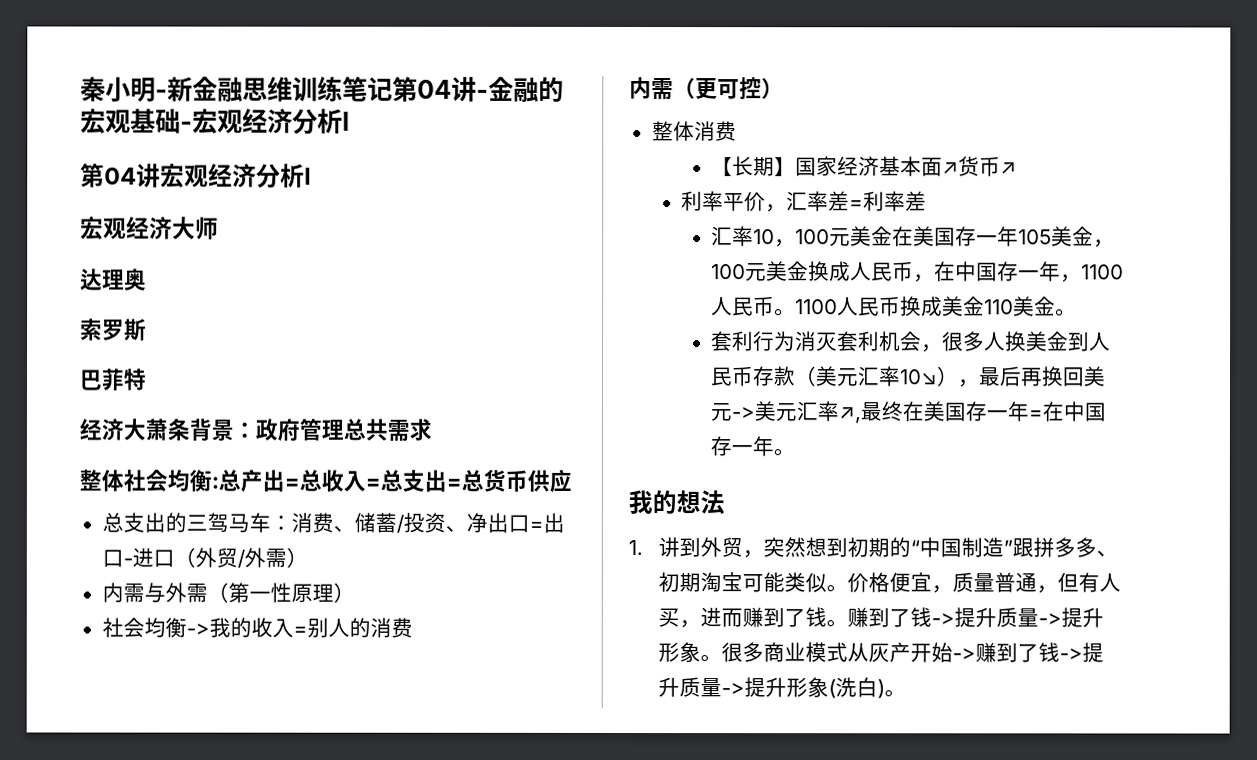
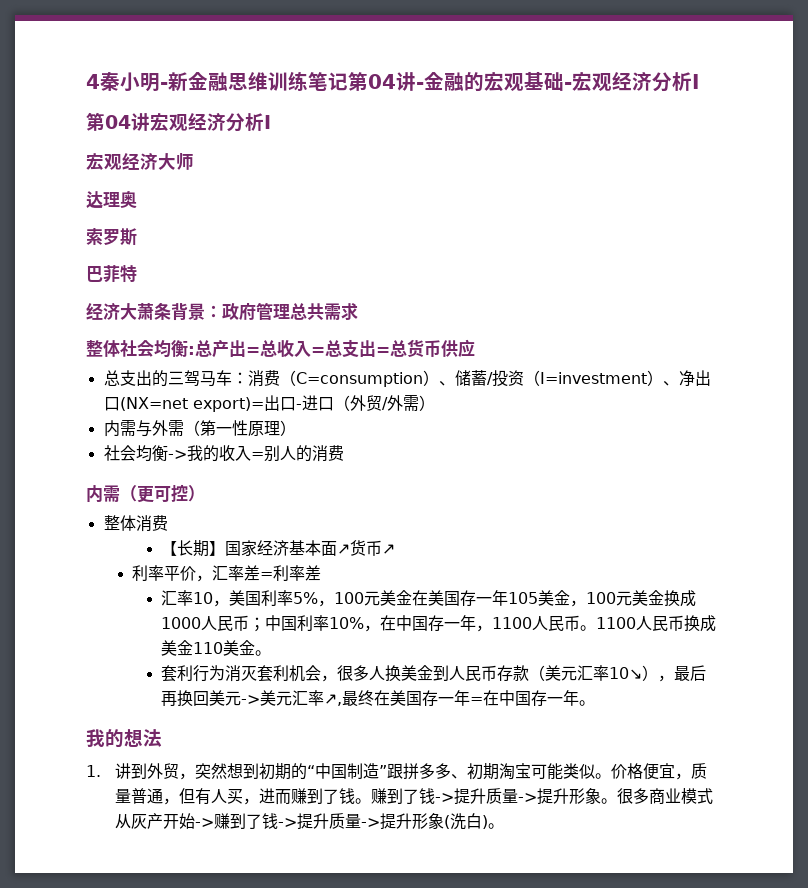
- 秦小明-新金融思维训练笔记第04讲-金融的宏观基础-宏观经济分析I
+ 4秦小明-新金融思维训练笔记第04讲-金融的宏观基础-宏观经济分析I
- 总支出的三驾马车：消费、储蓄/投资、净出口=出口-进口（外贸/外需）
+ 总支出的三驾马车：消费（C=consumption）、储蓄/投资（I=investment）、净出口(NX=net export)=出口-进口（外贸/外需）
- 汇率10，100元美金在美国存一年105美金，100元美金换成人民币，在中国存一年，1100人民币。
+ 汇率10，美国利率5%，100元美金在美国存一年105美金，100元美金换成1000人民币；中国利率10%，在中国存一年，1100人民币。

